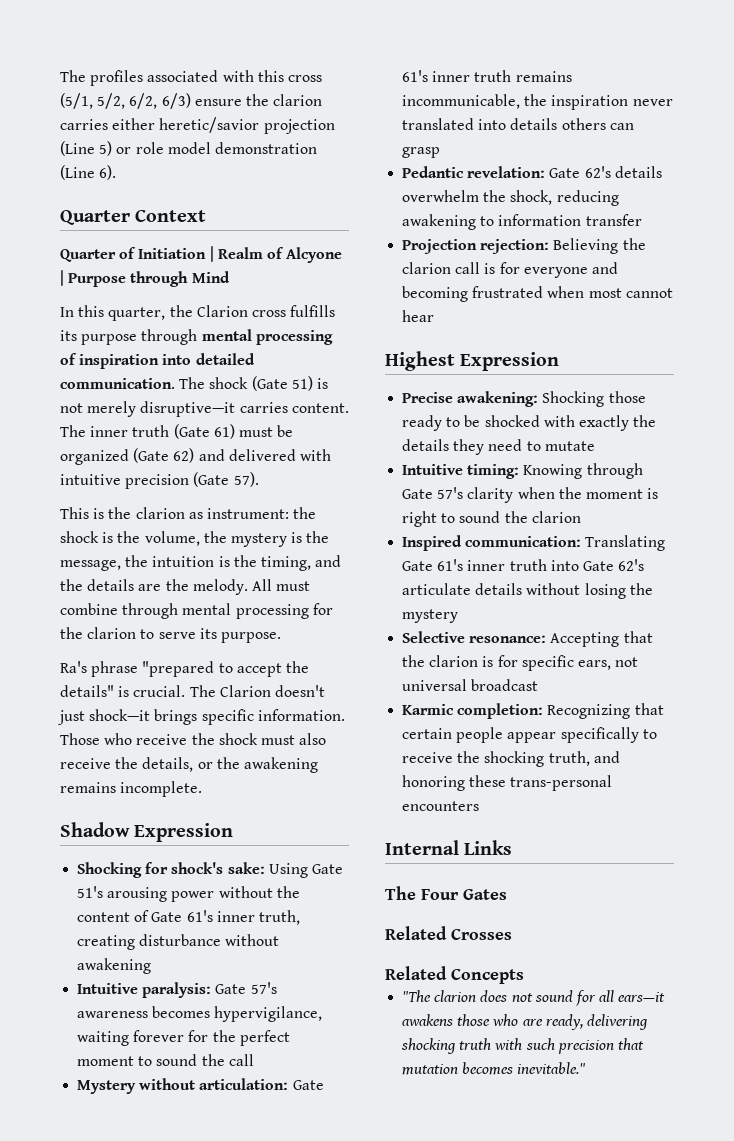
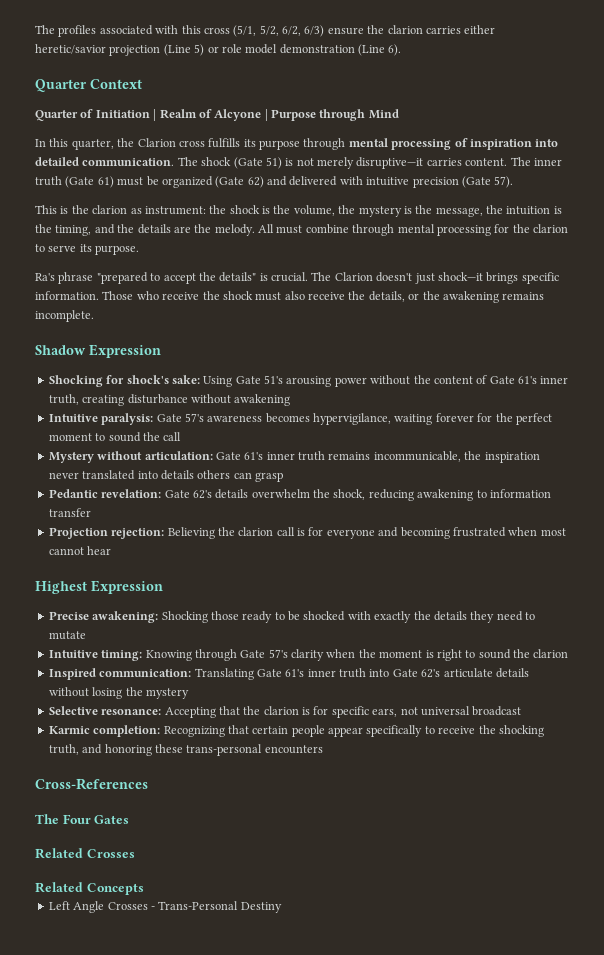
- Internal Links
+ Cross-References
- "The clarion does not sound for all ears—it awakens those who are ready, delivering shocking truth with such precision that mutation becomes inevitable."
+ Left Angle Crosses - Trans-Personal Destiny

